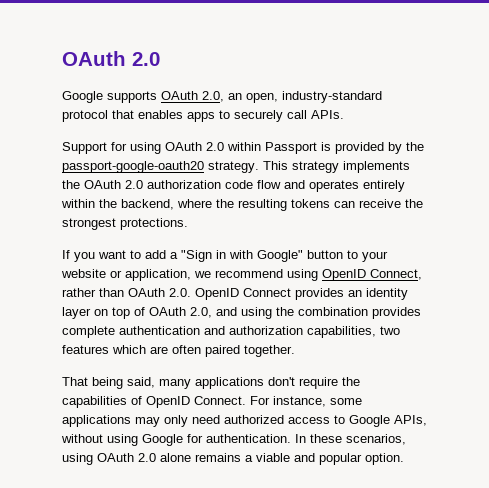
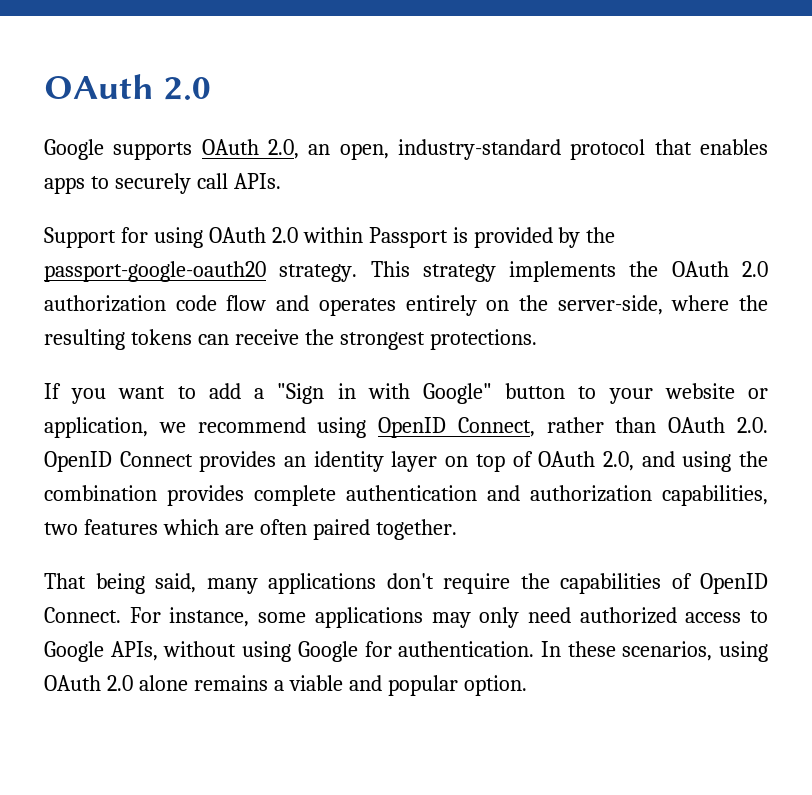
- This strategy implements the OAuth 2.0 authorization code flow and operates entirely within the backend, where the resulting tokens can receive the strongest protections.
+ This strategy implements the OAuth 2.0 authorization code flow and operates entirely on the server-side, where the resulting tokens can receive the strongest protections.

